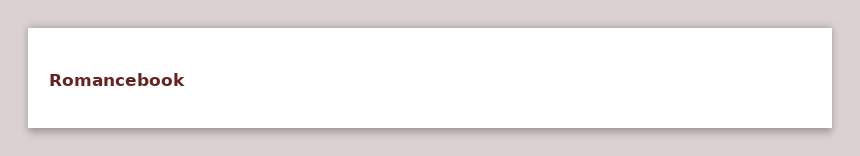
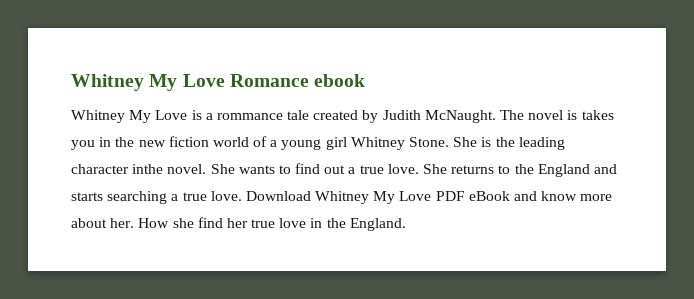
- Romancebook
+ Whitney My Love Romance ebook
+ Whitney My Love is a rommance tale created by Judith McNaught. The novel is takes you in the new fiction world of a young girl Whitney Stone. She is the leading character inthe novel. She wants to find out a true love. She returns to the England and starts searching a true love. Download Whitney My Love PDF eBook and know more about her. How she find her true love in the England.

